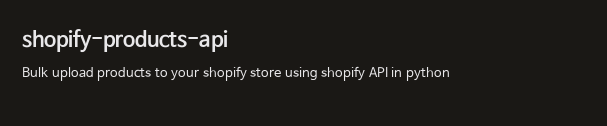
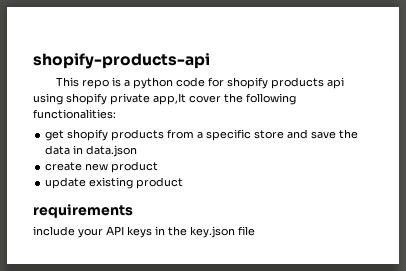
- Bulk upload products to your shopify store using shopify API in python
+ This repo is a python code for shopify products api using shopify private app,It cover the following functionalities:
+ get shopify products from a specific store and save the data in data.json
+ create new product
+ update existing product
+ requirements
+ include your API keys in the key.json file

